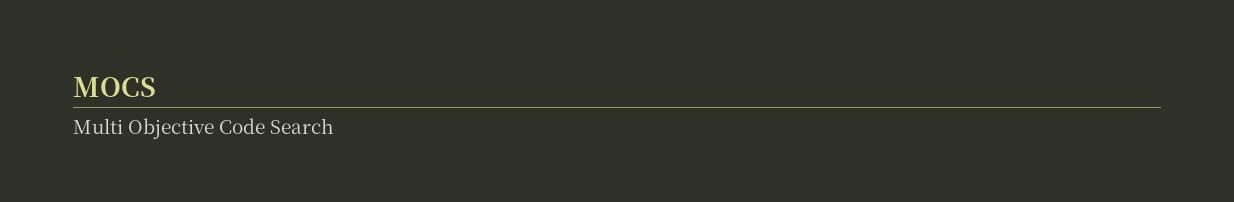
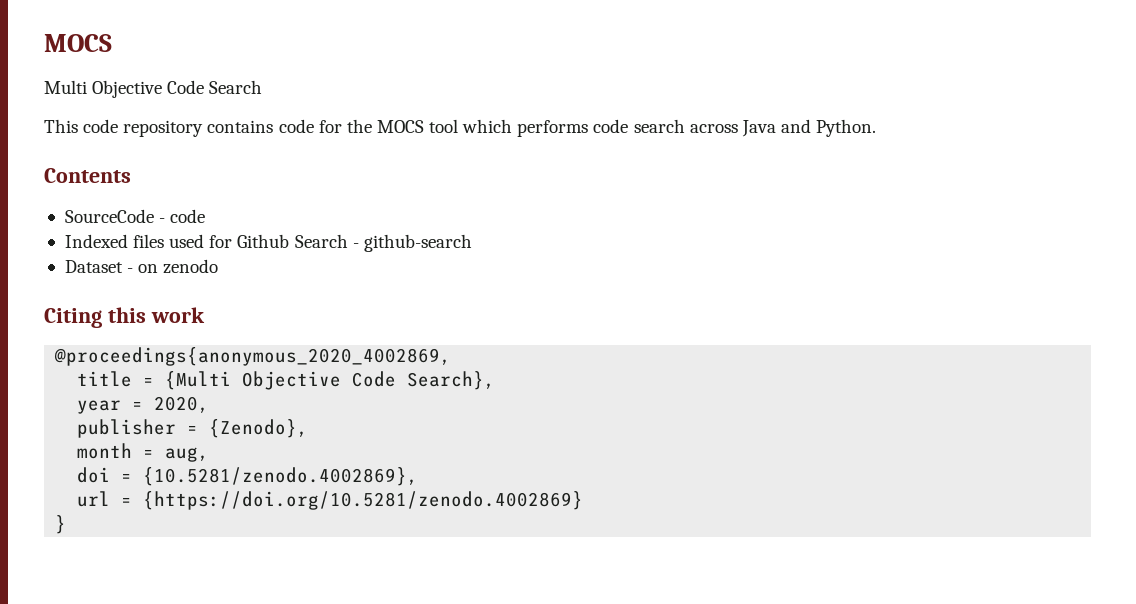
+ This code repository contains code for the MOCS tool which performs code search across Java and Python.
+ Contents
+ SourceCode - code
+ Indexed files used for Github Search - github-search
+ Dataset - on zenodo
+ Citing this work
+ @proceedings{anonymous_2020_4002869,
+ title = {Multi Objective Code Search},
+ year = 2020,
+ publisher = {Zenodo},
+ month = aug,
+ doi = {10.5281/zenodo.4002869},
+ url = {https://doi.org/10.5281/zenodo.4002869}
+ }

